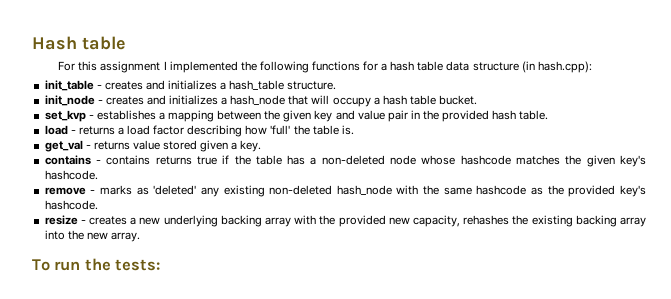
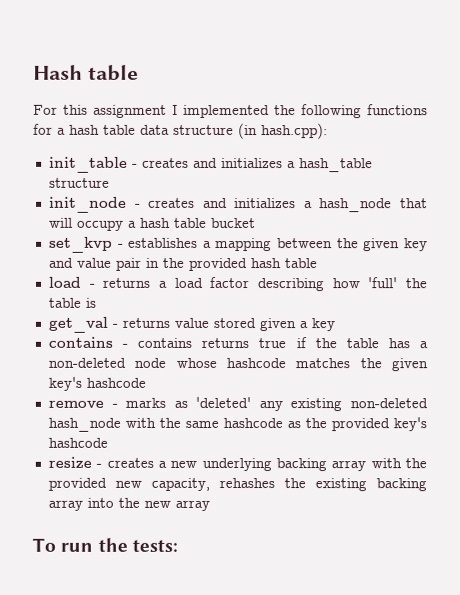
- init_table - creates and initializes a hash_table structure.
+ init_table - creates and initializes a hash_table structure
- init_node - creates and initializes a hash_node that will occupy a hash table bucket.
+ init_node - creates and initializes a hash_node that will occupy a hash table bucket
- set_kvp - establishes a mapping between the given key and value pair in the provided hash table.
+ set_kvp - establishes a mapping between the given key and value pair in the provided hash table
- load - returns a load factor describing how 'full' the table is.
+ load - returns a load factor describing how 'full' the table is
- get_val - returns value stored given a key.
+ get_val - returns value stored given a key
- contains - contains returns true if the table has a non-deleted node whose hashcode matches the given key's hashcode.
+ contains - contains returns true if the table has a non-deleted node whose hashcode matches the given key's hashcode
- remove - marks as 'deleted' any existing non-deleted hash_node with the same hashcode as the provided key's hashcode.
+ remove - marks as 'deleted' any existing non-deleted hash_node with the same hashcode as the provided key's hashcode
- resize - creates a new underlying backing array with the provided new capacity, rehashes the existing backing array into the new array.
+ resize - creates a new underlying backing array with the provided new capacity, rehashes the existing backing array into the new array

